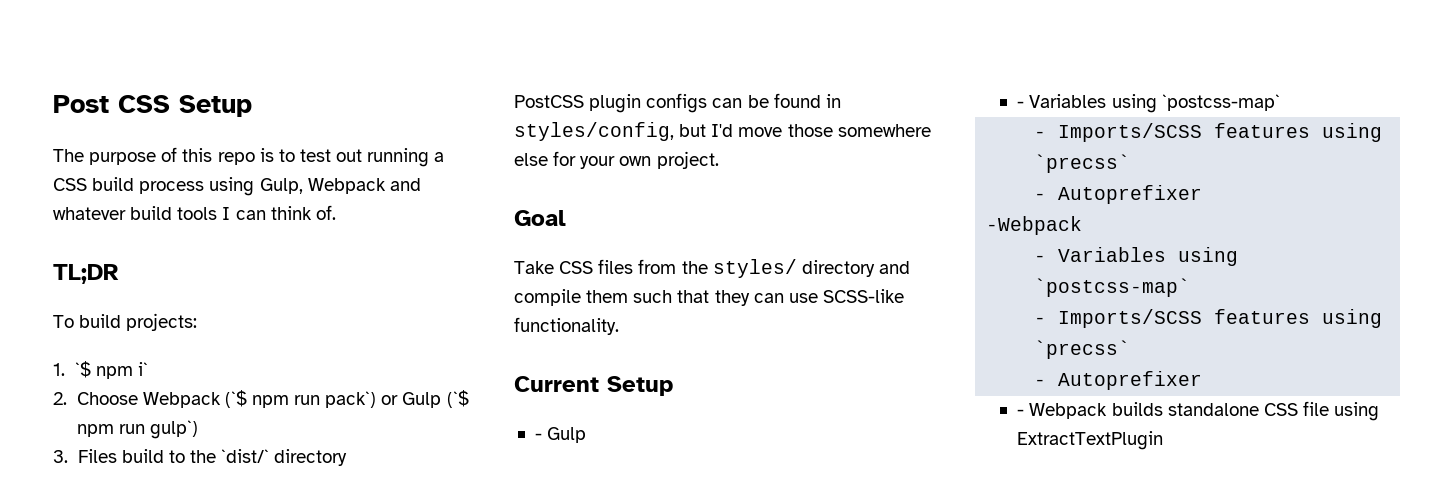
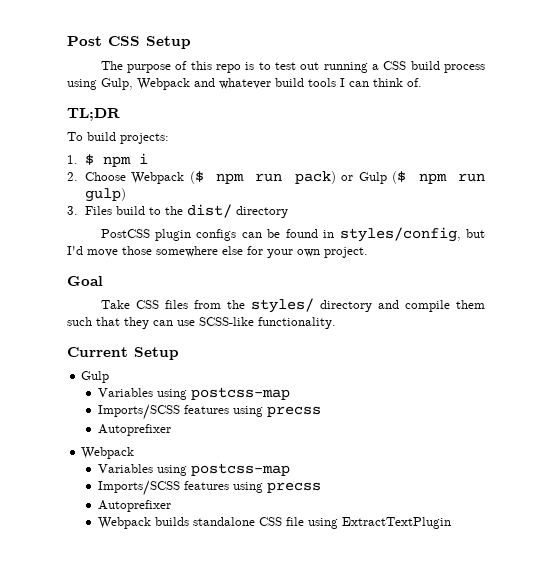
- 1. `$ npm i`
+ 1. $ npm i
- 2. Choose Webpack (`$ npm run pack`) or Gulp (`$ npm run gulp`)
+ 2. Choose Webpack ($ npm run pack) or Gulp ($ npm run gulp)
- 3. Files build to the `dist/` directory
+ 3. Files build to the dist/ directory
  Current Setup
- - Gulp
- - Variables using `postcss-map`
- - Imports/SCSS features using `precss`
- - Autoprefixer
- -Webpack
- - Variables using `postcss-map`
- - Imports/SCSS features using `precss`
- - Autoprefixer
- - Webpack builds standalone CSS file using ExtractTextPlugin
+ Gulp
+ Variables using postcss-map
+ Imports/SCSS features using precss
+ Autoprefixer
+ Webpack
+ Variables using postcss-map
+ Imports/SCSS features using precss
+ Autoprefixer
+ Webpack builds standalone CSS file using ExtractTextPlugin

